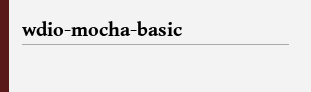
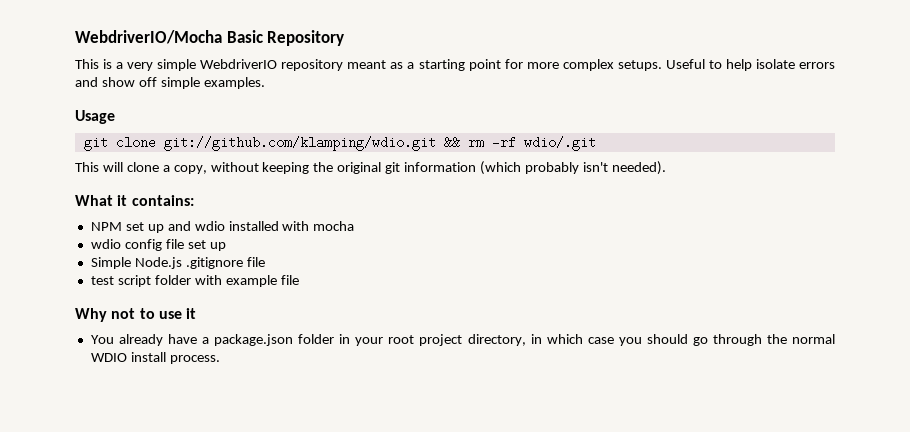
- wdio-mocha-basic
+ WebdriverIO/Mocha Basic Repository
+ This is a very simple WebdriverIO repository meant as a starting point for more complex setups. Useful to help isolate errors and show off simple examples.
+ Usage
+ git clone git://github.com/klamping/wdio.git && rm -rf wdio/.git
+ This will clone a copy, without keeping the original git information (which probably isn't needed).
+ What it contains:
+ NPM set up and wdio installed with mocha
+ wdio config file set up
+ Simple Node.js .gitignore file
+ test script folder with example file
+ Why not to use it
+ You already have a package.json folder in your root project directory, in which case you should go through the normal WDIO install process.

